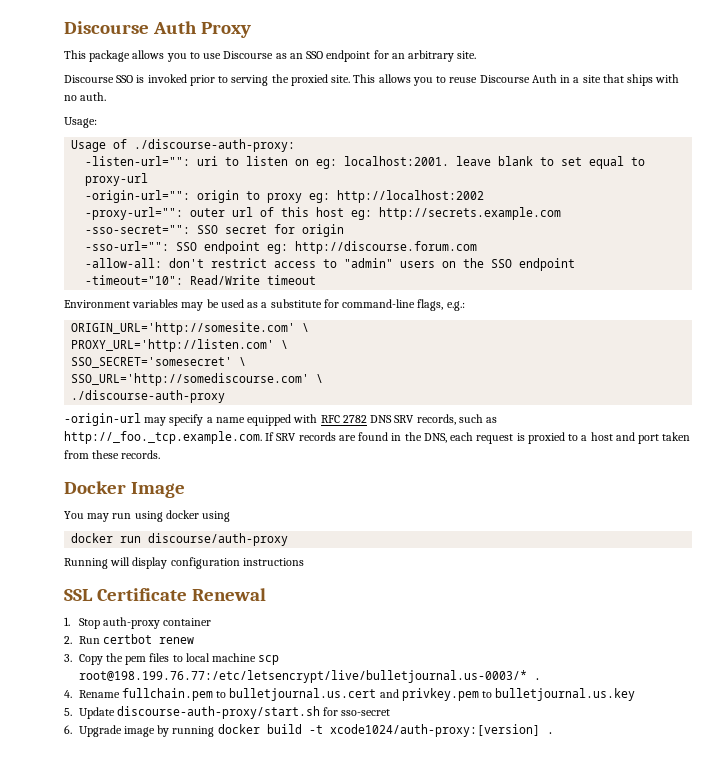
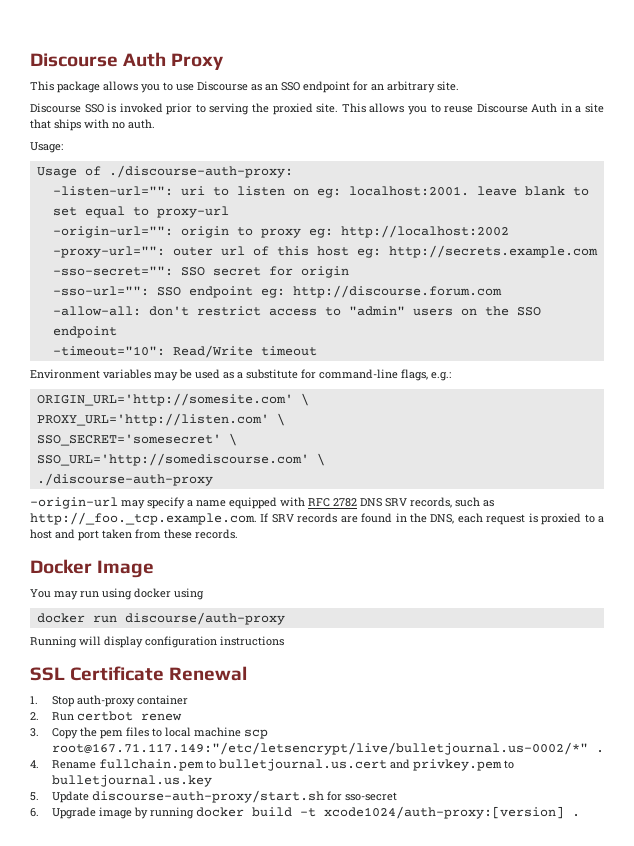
- 3. Copy the pem files to local machine scp root@198.199.76.77:/etc/letsencrypt/live/bulletjournal.us-0003/* .
+ 3. Copy the pem files to local machine scp root@167.71.117.149:"/etc/letsencrypt/live/bulletjournal.us-0002/*" .

